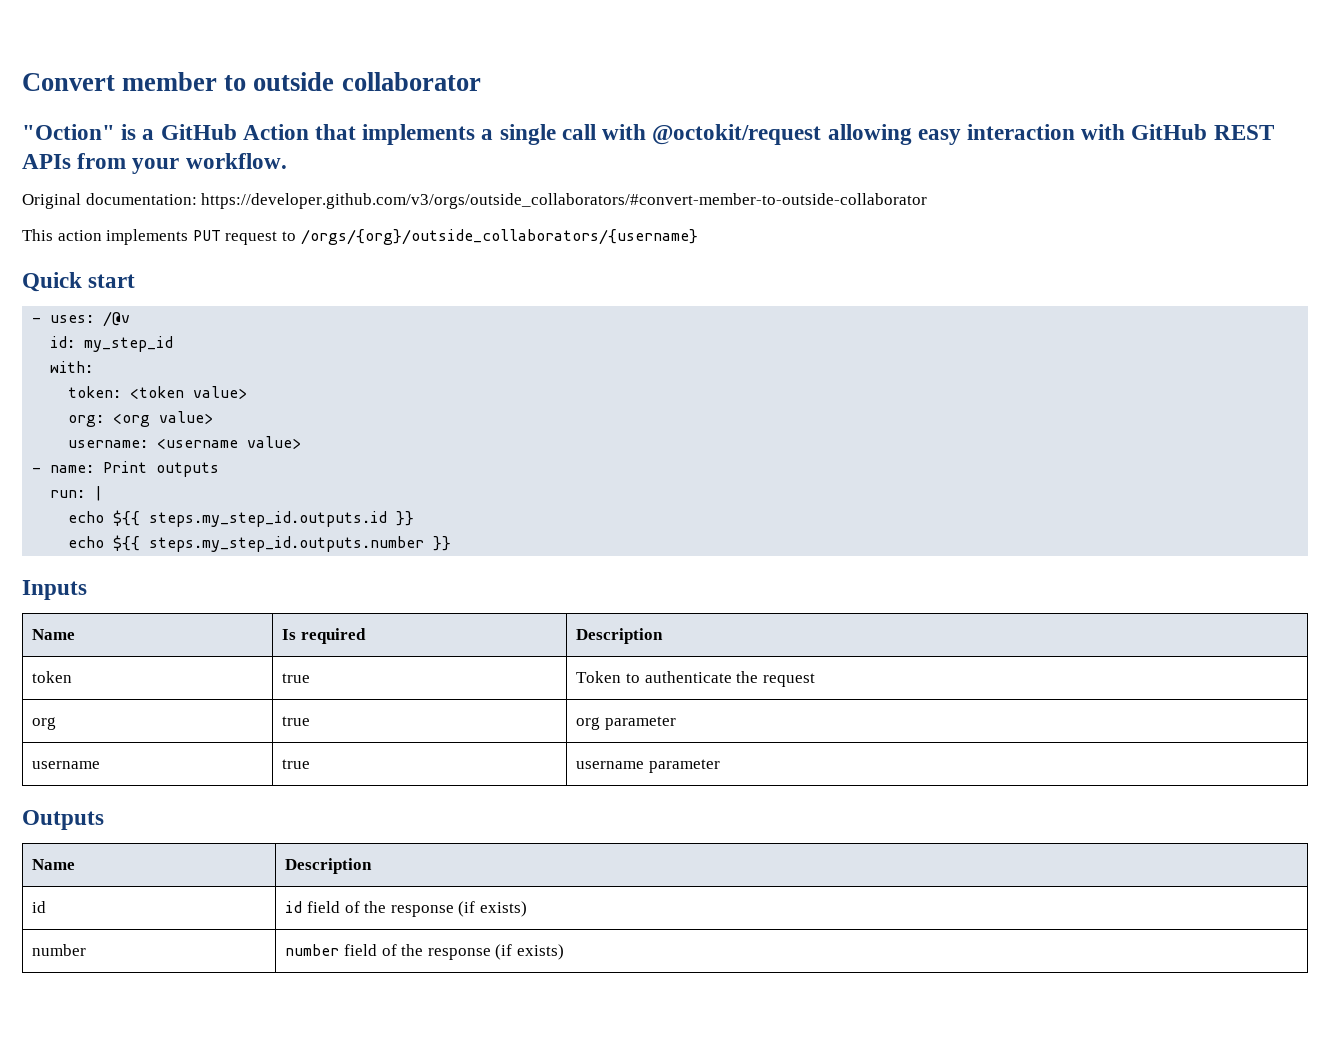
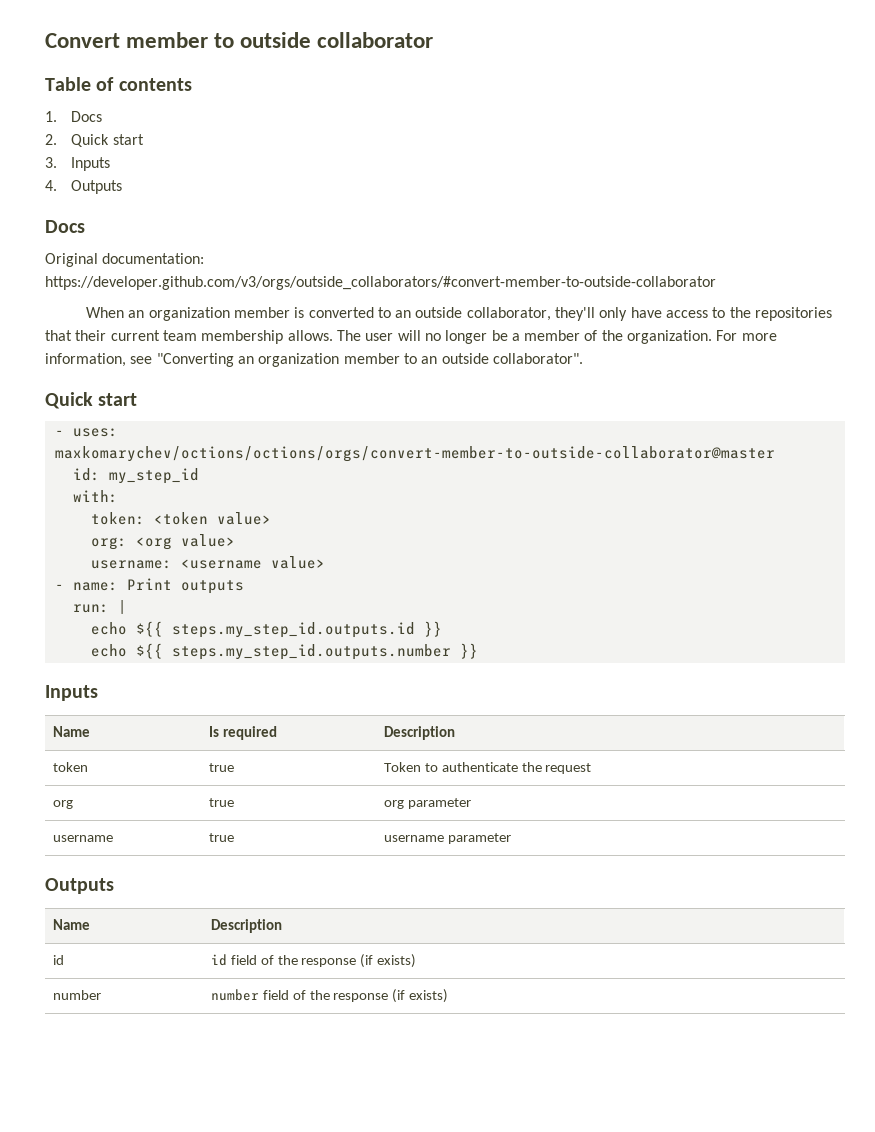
- "Oction" is a GitHub Action that implements a single call with @octokit/request allowing easy interaction with GitHub REST APIs from your workflow.
+ Table of contents
+ 1. Docs
+ 2. Quick start
+ 3. Inputs
+ 4. Outputs
+ Docs
  Original documentation: https://developer.github.com/v3/orgs/outside_collaborators/#convert-member-to-outside-collaborator
- This action implements PUT request to /orgs/{org}/outside_collaborators/{username}
+ When an organization member is converted to an outside collaborator, they'll only have access to the repositories that their current team membership allows. The user will no longer be a member of the organization. For more information, see "Converting an organization member to an outside collaborator".
- - uses: /@v
+ - uses: maxkomarychev/octions/octions/orgs/convert-member-to-outside-collaborator@master

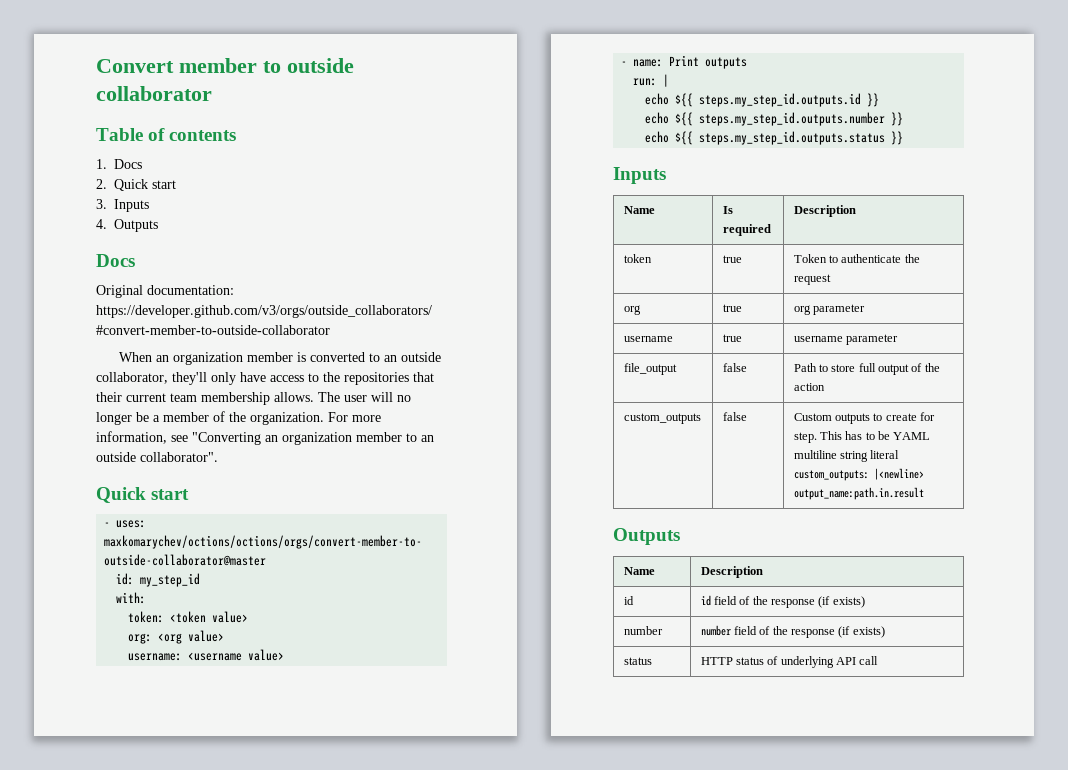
+ echo ${{ steps.my_step_id.outputs.status }}
+ file_output | false | Path to store full output of the action
+ custom_outputs | false | Custom outputs to create for step. This has to be YAML multiline string literal custom_outputs: |<newline> output_name:path.in.result
+ status | HTTP status of underlying API call

